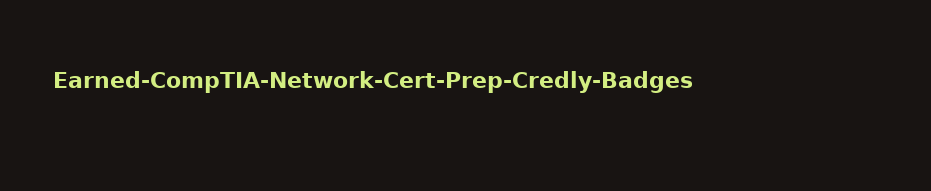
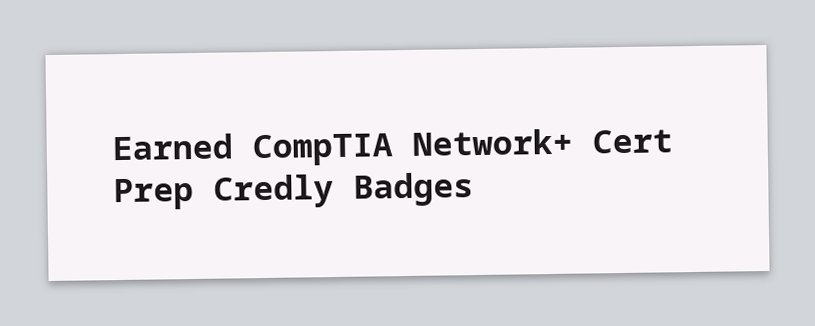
- Earned-CompTIA-Network-Cert-Prep-Credly-Badges
+ Earned CompTIA Network+ Cert Prep Credly Badges

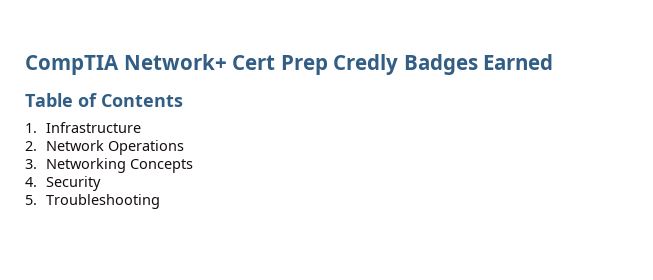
- Earned CompTIA Network+ Cert Prep Credly Badges
+ CompTIA Network+ Cert Prep Credly Badges Earned
+ Table of Contents
+ 1. Infrastructure
+ 2. Network Operations
+ 3. Networking Concepts
+ 4. Security
+ 5. Troubleshooting

